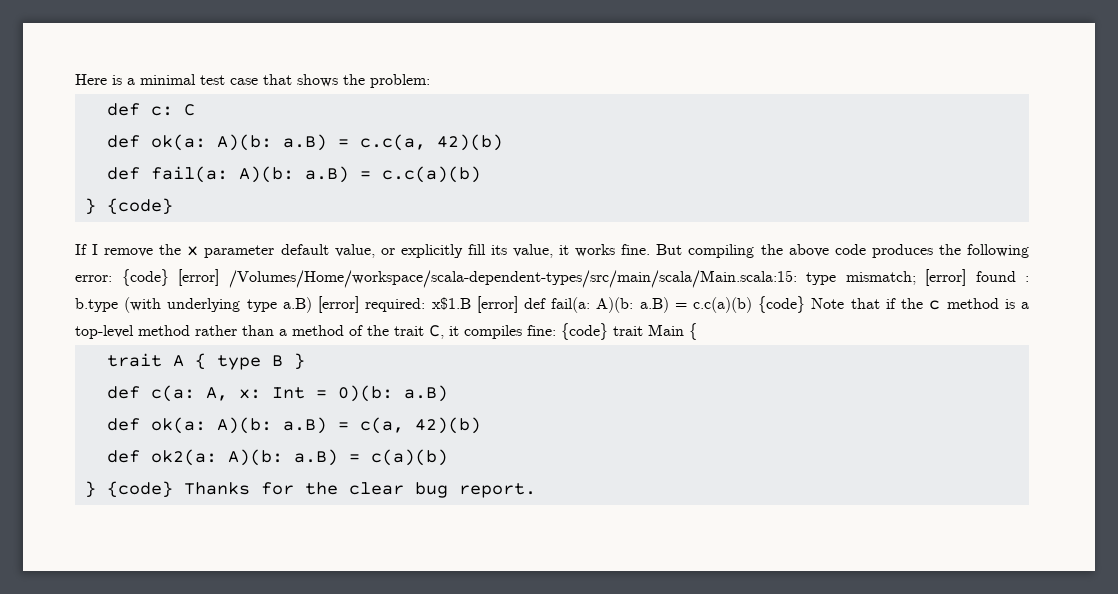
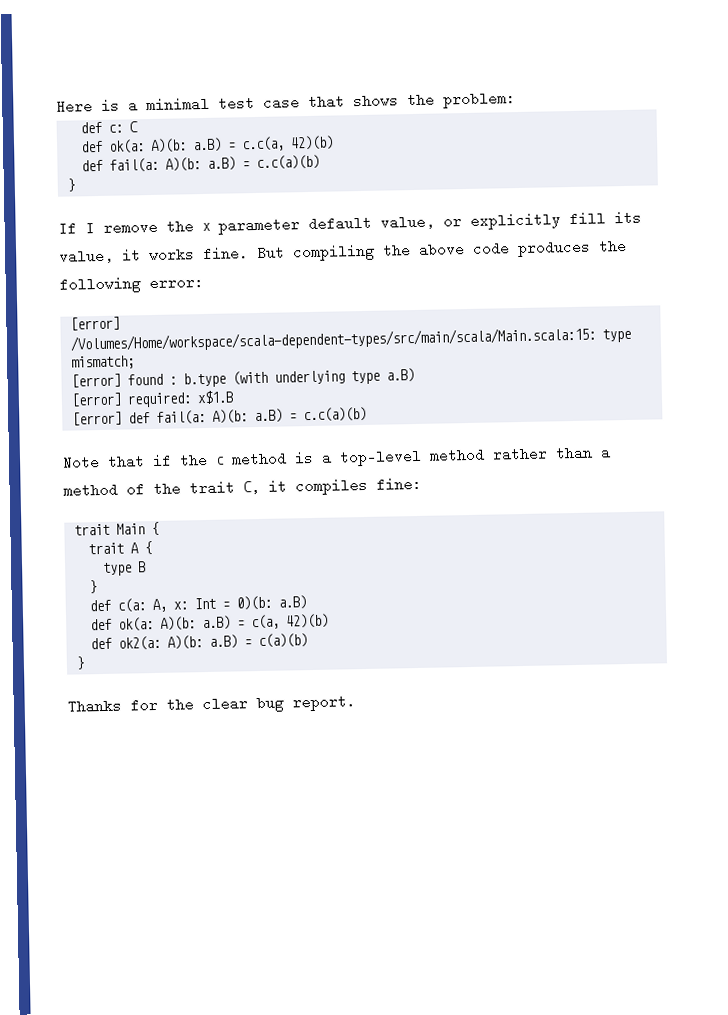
  def ok(a: A)(b: a.B) = c.c(a, 42)(b)
  def fail(a: A)(b: a.B) = c.c(a)(b)
- } {code}
+ }
- But compiling the above code produces the following error: {code} [error] /Volumes/Home/workspace/scala-dependent-types/src/main/scala/Main.scala:15: type mismatch; [error] found : b.type (with underlying type a.B) [error] required: x$1.B [error] def fail(a: A)(b: a.B) = c.c(a)(b) {code} Note that if the c method is a top-level method rather than a method of the trait C, it compiles fine: {code} trait Main {
+ But compiling the above code produces the following error:
+ [error] /Volumes/Home/workspace/scala-dependent-types/src/main/scala/Main.scala:15: type mismatch;
+ [error] found : b.type (with underlying type a.B)
+ [error] required: x$1.B
+ [error] def fail(a: A)(b: a.B) = c.c(a)(b)
+ Note that if the c method is a top-level method rather than a method of the trait C, it compiles fine:
+ trait Main {
- trait A { type B }
+ trait A {
+ type B
+ }
  def ok2(a: A)(b: a.B) = c(a)(b)
- } {code} Thanks for the clear bug report.
+ }
+ Thanks for the clear bug report.

